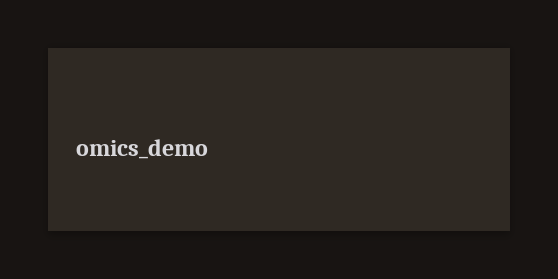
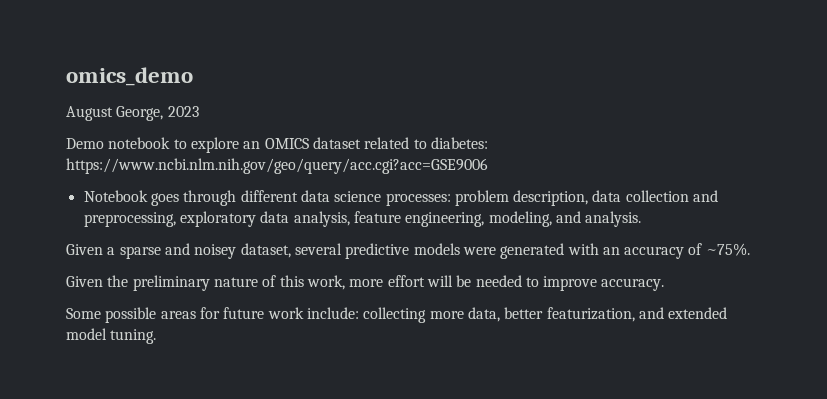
+ August George, 2023
+ Demo notebook to explore an OMICS dataset related to diabetes: https://www.ncbi.nlm.nih.gov/geo/query/acc.cgi?acc=GSE9006
+ Notebook goes through different data science processes: problem description, data collection and preprocessing, exploratory data analysis, feature engineering, modeling, and analysis.
+ Given a sparse and noisey dataset, several predictive models were generated with an accuracy of ~75%.
+ Given the preliminary nature of this work, more effort will be needed to improve accuracy.
+ Some possible areas for future work include: collecting more data, better featurization, and extended model tuning.

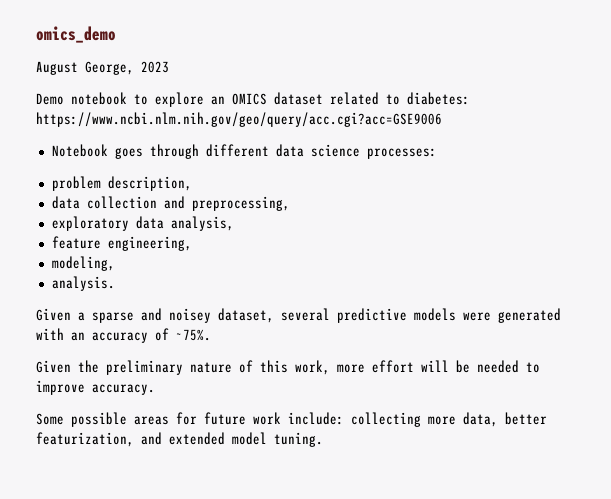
- Notebook goes through different data science processes: problem description, data collection and preprocessing, exploratory data analysis, feature engineering, modeling, and analysis.
+ Notebook goes through different data science processes:
+ problem description,
+ data collection and preprocessing,
+ exploratory data analysis,
+ feature engineering,
+ modeling,
+ analysis.

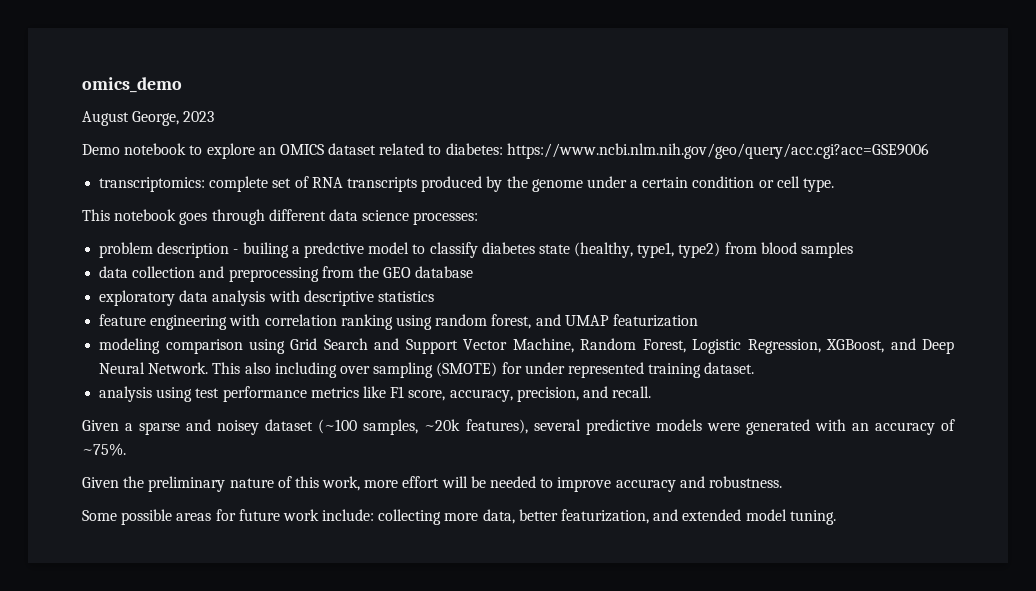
- Notebook goes through different data science processes:
+ transcriptomics: complete set of RNA transcripts produced by the genome under a certain condition or cell type.
+ This notebook goes through different data science processes:
- problem description,
- data collection and preprocessing,
- exploratory data analysis,
- feature engineering,
- modeling,
- analysis.
+ problem description - builing a predctive model to classify diabetes state (healthy, type1, type2) from blood samples
+ data collection and preprocessing from the GEO database
+ exploratory data analysis with descriptive statistics
+ feature engineering with correlation ranking using random forest, and UMAP featurization
+ modeling comparison using Grid Search and Support Vector Machine, Random Forest, Logistic Regression, XGBoost, and Deep Neural Network. This also including over sampling (SMOTE) for under represented training dataset.
+ analysis using test performance metrics like F1 score, accuracy, precision, and recall.
- Given a sparse and noisey dataset, several predictive models were generated with an accuracy of ~75%.
+ Given a sparse and noisey dataset (~100 samples, ~20k features), several predictive models were generated with an accuracy of ~75%.
- Given the preliminary nature of this work, more effort will be needed to improve accuracy.
+ Given the preliminary nature of this work, more effort will be needed to improve accuracy and robustness.

